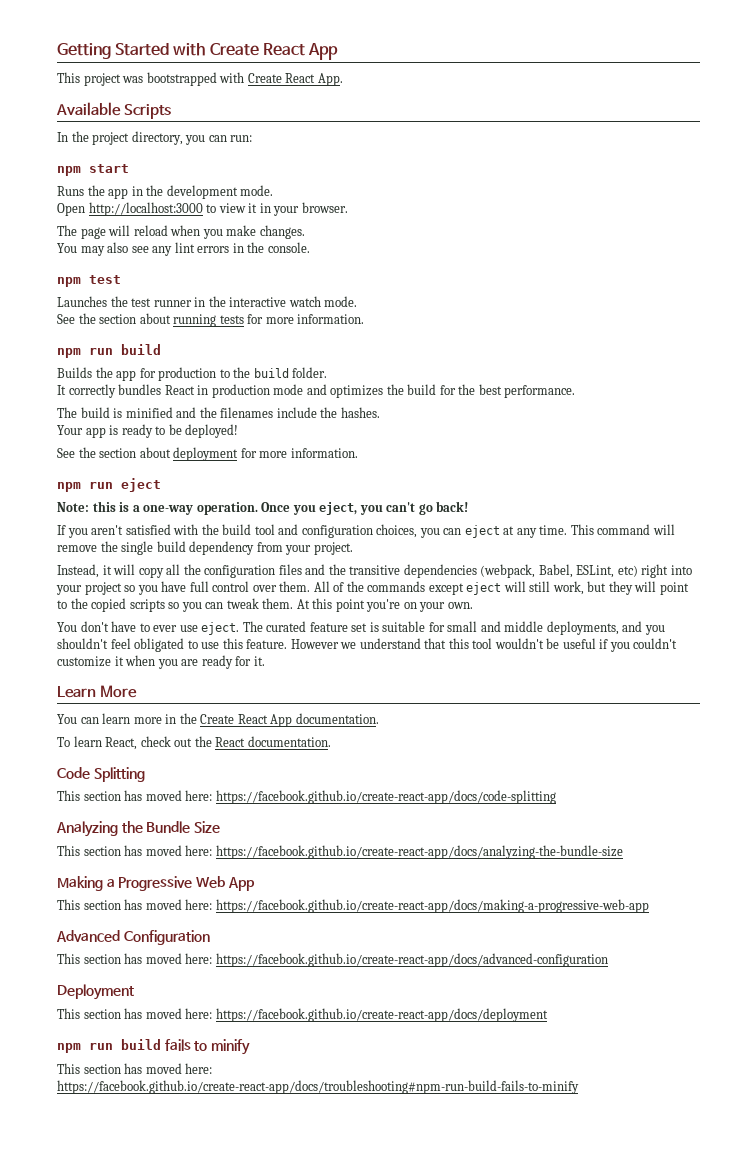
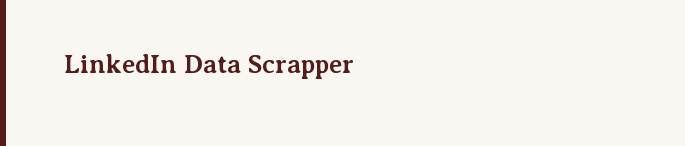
- Getting Started with Create React App
- This project was bootstrapped with Create React App.
- Available Scripts
- In the project directory, you can run:
- npm start
- Runs the app in the development mode.
- Open http://localhost:3000 to view it in your browser.
- The page will reload when you make changes.
- You may also see any lint errors in the console.
- npm test
- Launches the test runner in the interactive watch mode.
- See the section about running tests for more information.
- npm run build
- Builds the app for production to the build folder.
- It correctly bundles React in production mode and optimizes the build for the best performance.
- The build is minified and the filenames include the hashes.
- Your app is ready to be deployed!
- See the section about deployment for more information.
- npm run eject
- Note: this is a one-way operation. Once you eject, you can't go back!
- If you aren't satisfied with the build tool and configuration choices, you can eject at any time. This command will remove the single build dependency from your project.
- Instead, it will copy all the configuration files and the transitive dependencies (webpack, Babel, ESLint, etc) right into your project so you have full control over them. All of the commands except eject will still work, but they will point to the copied scripts so you can tweak them. At this point you're on your own.
- You don't have to ever use eject. The curated feature set is suitable for small and middle deployments, and you shouldn't feel obligated to use this feature. However we understand that this tool wouldn't be useful if you couldn't customize it when you are ready for it.
- Learn More
- You can learn more in the Create React App documentation.
- To learn React, check out the React documentation.
- Code Splitting
- This section has moved here: https://facebook.github.io/create-react-app/docs/code-splitting
- Analyzing the Bundle Size
- This section has moved here: https://facebook.github.io/create-react-app/docs/analyzing-the-bundle-size
- Making a Progressive Web App
- This section has moved here: https://facebook.github.io/create-react-app/docs/making-a-progressive-web-app
- Advanced Configuration
- This section has moved here: https://facebook.github.io/create-react-app/docs/advanced-configuration
- Deployment
- This section has moved here: https://facebook.github.io/create-react-app/docs/deployment
- npm run build fails to minify
- This section has moved here: https://facebook.github.io/create-react-app/docs/troubleshooting#npm-run-build-fails-to-minify
+ LinkedIn Data Scrapper

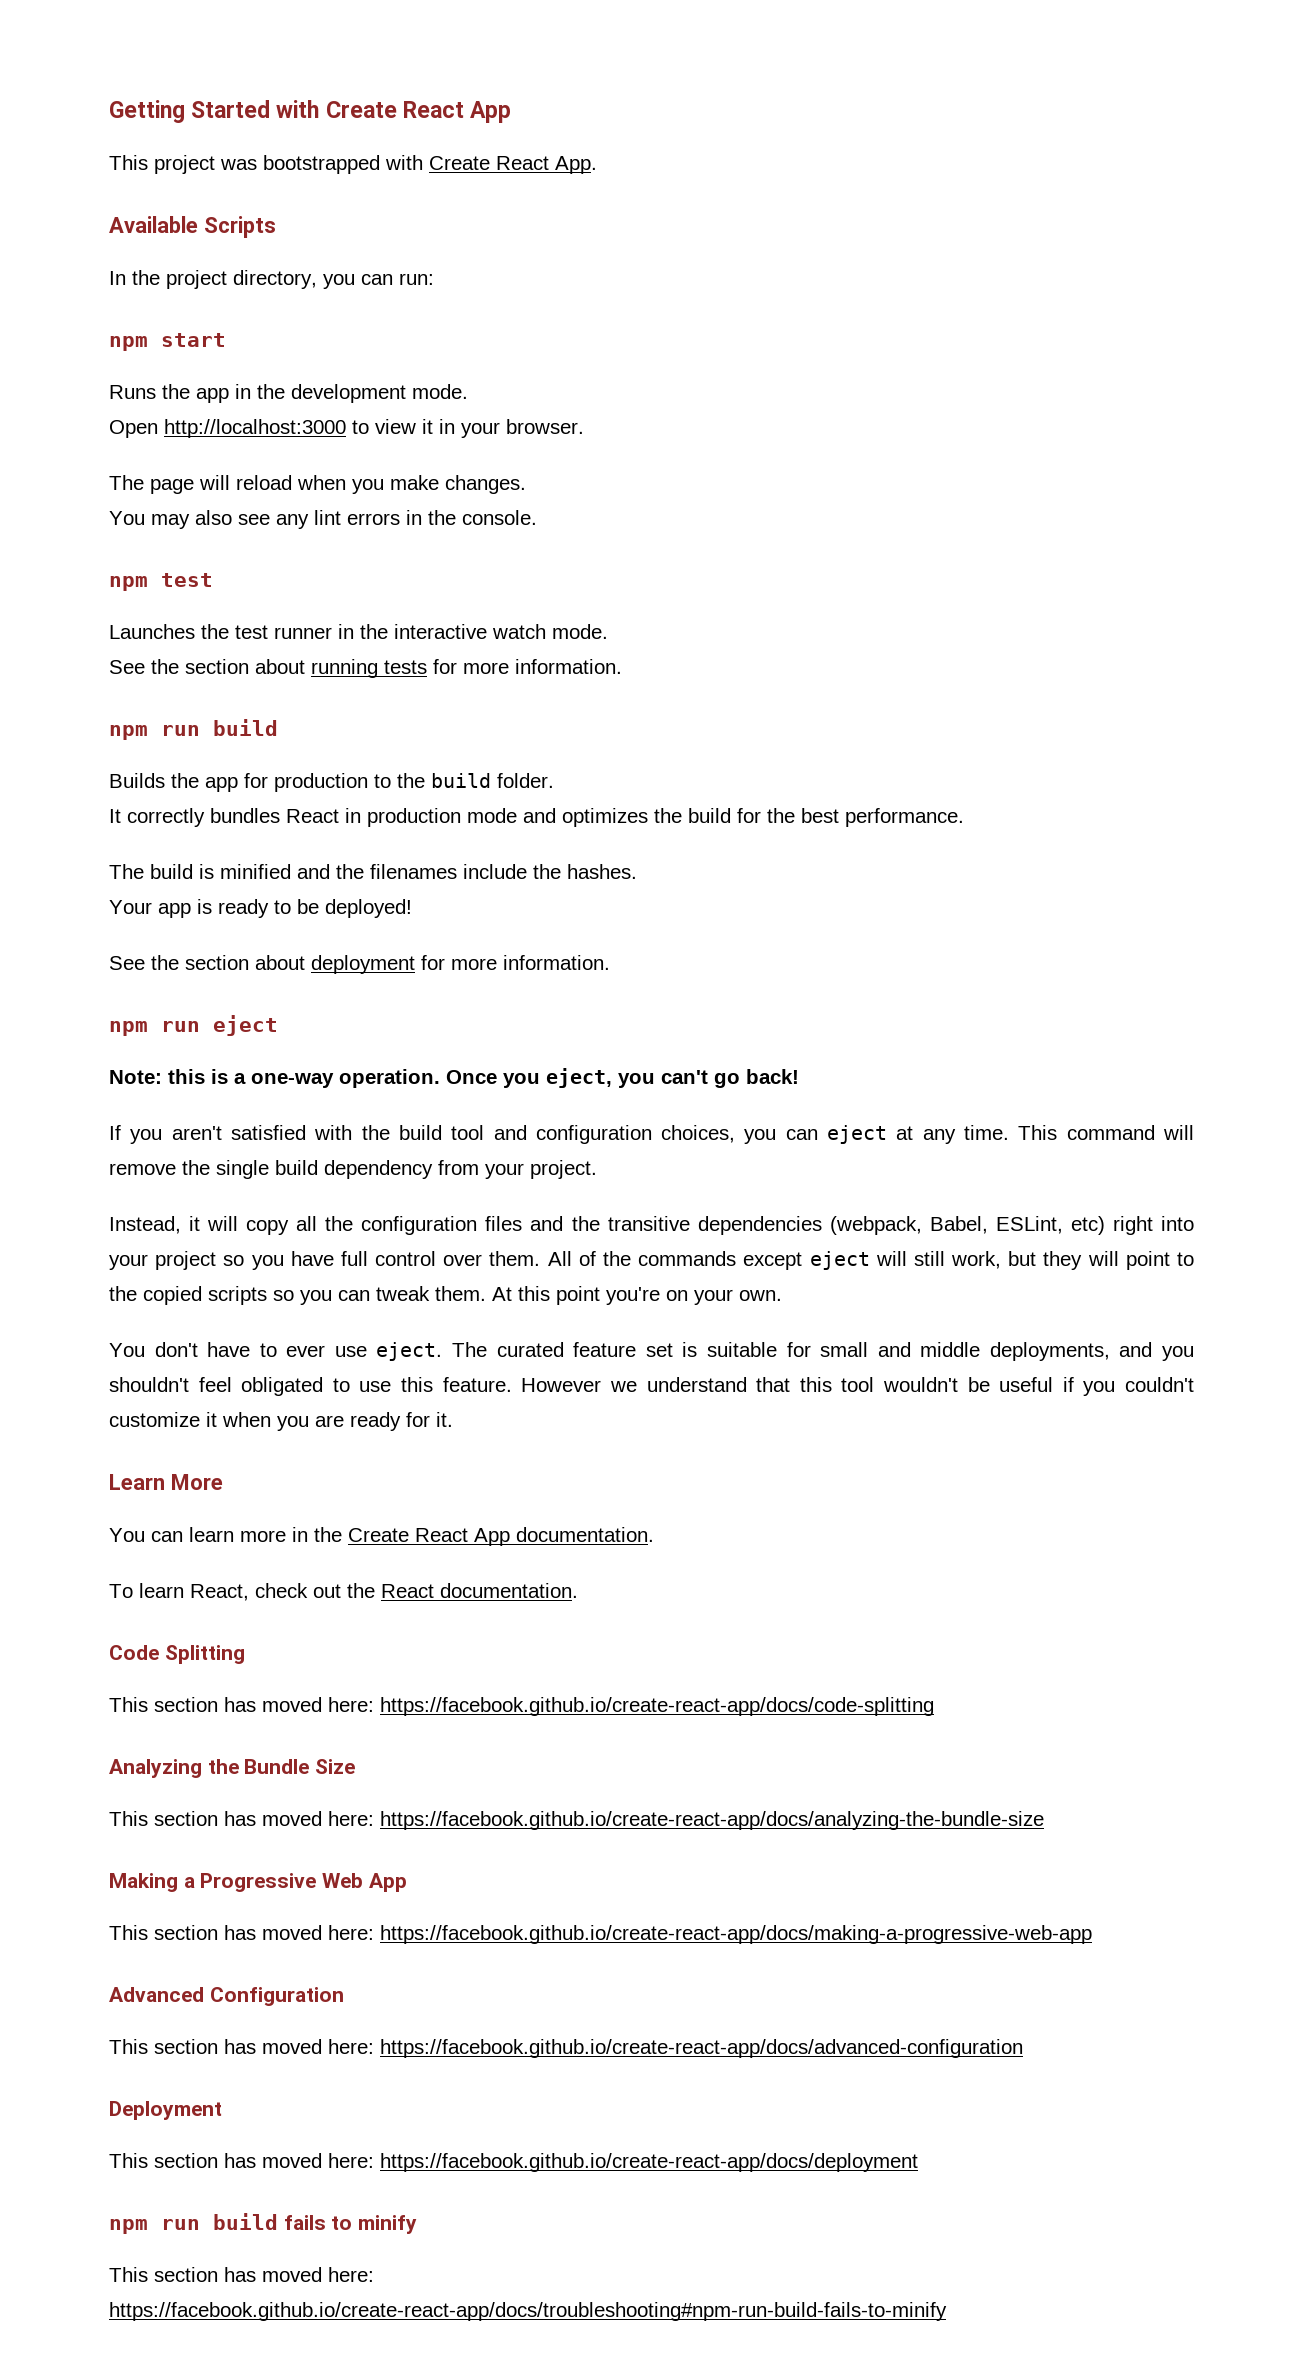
- LinkedIn Data Scrapper
+ Getting Started with Create React App
+ This project was bootstrapped with Create React App.
+ Available Scripts
+ In the project directory, you can run:
+ npm start
+ Runs the app in the development mode.
+ Open http://localhost:3000 to view it in your browser.
+ The page will reload when you make changes.
+ You may also see any lint errors in the console.
+ npm test
+ Launches the test runner in the interactive watch mode.
+ See the section about running tests for more information.
+ npm run build
+ Builds the app for production to the build folder.
+ It correctly bundles React in production mode and optimizes the build for the best performance.
+ The build is minified and the filenames include the hashes.
+ Your app is ready to be deployed!
+ See the section about deployment for more information.
+ npm run eject
+ Note: this is a one-way operation. Once you eject, you can't go back!
+ If you aren't satisfied with the build tool and configuration choices, you can eject at any time. This command will remove the single build dependency from your project.
+ Instead, it will copy all the configuration files and the transitive dependencies (webpack, Babel, ESLint, etc) right into your project so you have full control over them. All of the commands except eject will still work, but they will point to the copied scripts so you can tweak them. At this point you're on your own.
+ You don't have to ever use eject. The curated feature set is suitable for small and middle deployments, and you shouldn't feel obligated to use this feature. However we understand that this tool wouldn't be useful if you couldn't customize it when you are ready for it.
+ Learn More
+ You can learn more in the Create React App documentation.
+ To learn React, check out the React documentation.
+ Code Splitting
+ This section has moved here: https://facebook.github.io/create-react-app/docs/code-splitting
+ Analyzing the Bundle Size
+ This section has moved here: https://facebook.github.io/create-react-app/docs/analyzing-the-bundle-size
+ Making a Progressive Web App
+ This section has moved here: https://facebook.github.io/create-react-app/docs/making-a-progressive-web-app
+ Advanced Configuration
+ This section has moved here: https://facebook.github.io/create-react-app/docs/advanced-configuration
+ Deployment
+ This section has moved here: https://facebook.github.io/create-react-app/docs/deployment
+ npm run build fails to minify
+ This section has moved here: https://facebook.github.io/create-react-app/docs/troubleshooting#npm-run-build-fails-to-minify

